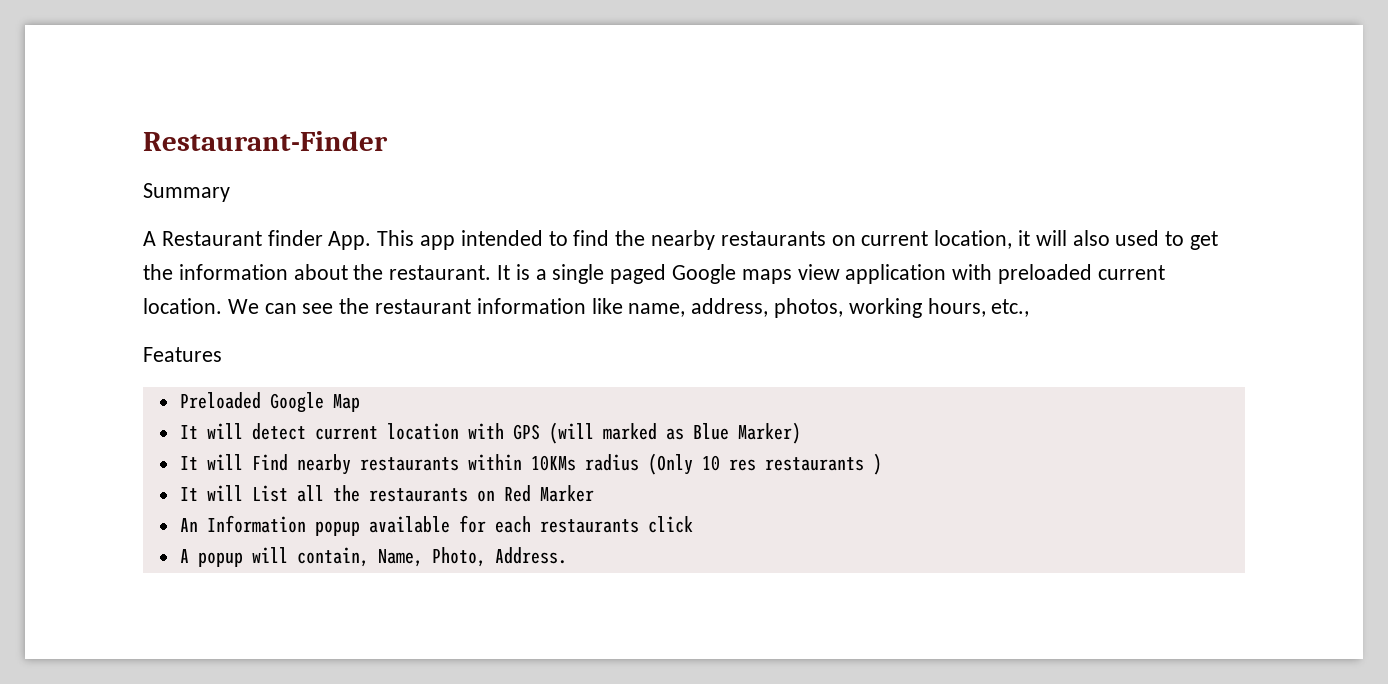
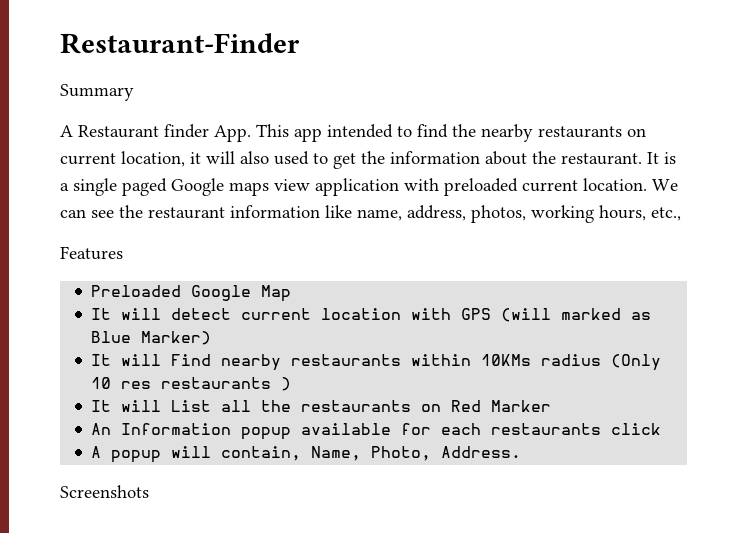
+ Screenshots

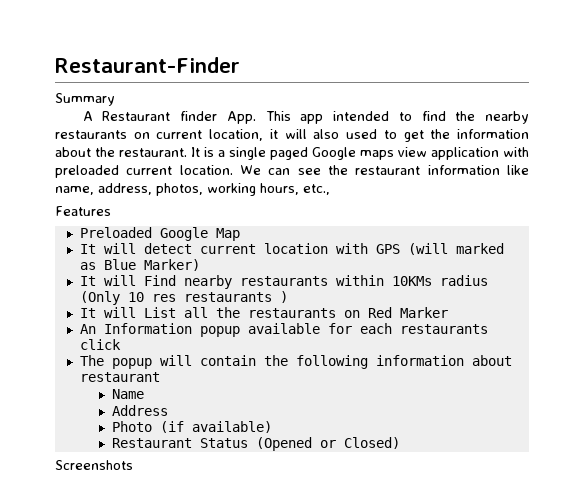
- A popup will contain, Name, Photo, Address.
+ The popup will contain the following information about restaurant
+ Name
+ Address
+ Photo (if available)
+ Restaurant Status (Opened or Closed)

